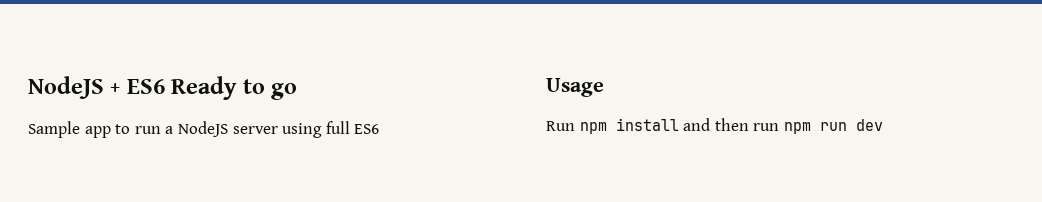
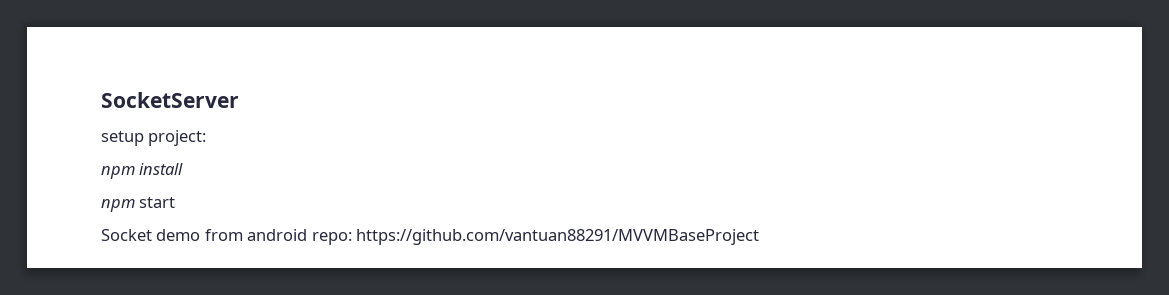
- NodeJS + ES6 Ready to go
- Sample app to run a NodeJS server using full ES6
- Usage
- Run npm install and then run npm run dev
+ SocketServer
+ setup project:
+ npm install
+ npm start
+ Socket demo from android repo: https://github.com/vantuan88291/MVVMBaseProject

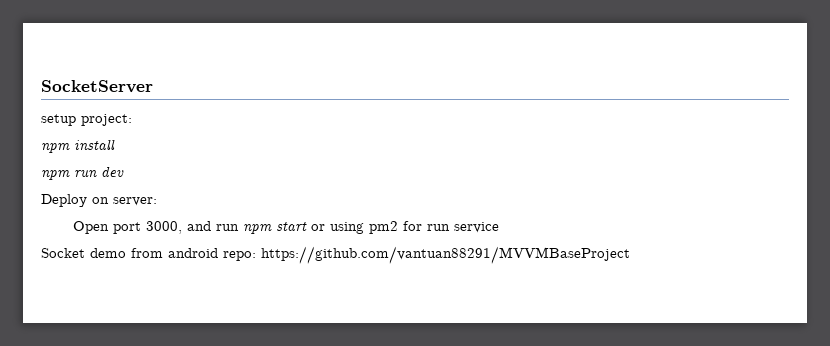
- npm start
+ npm run dev
+ Deploy on server:
+ Open port 3000, and run npm start or using pm2 for run service

